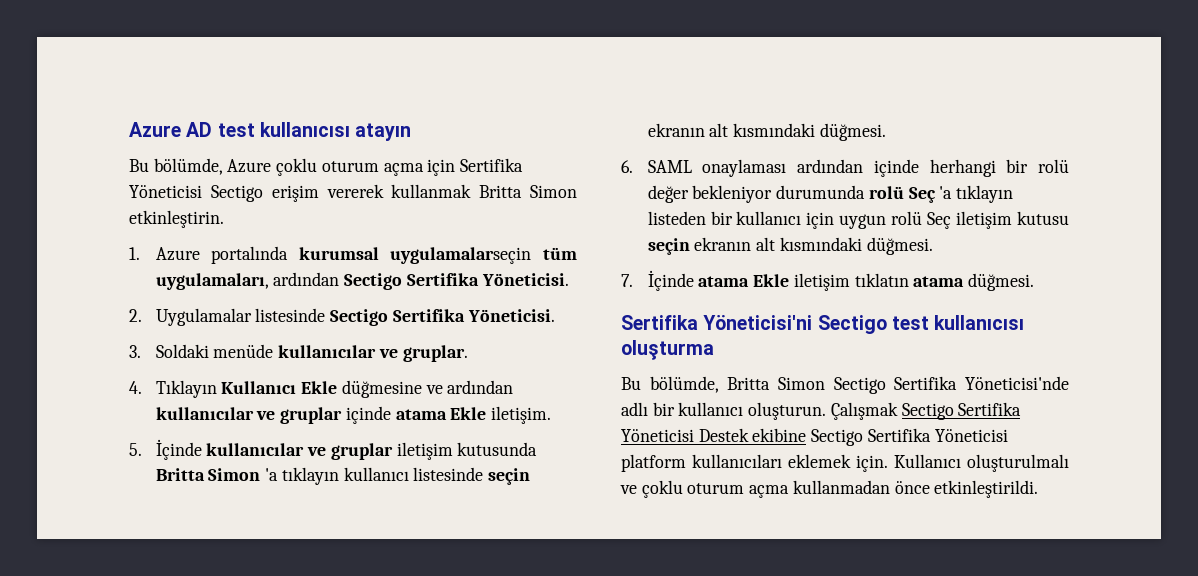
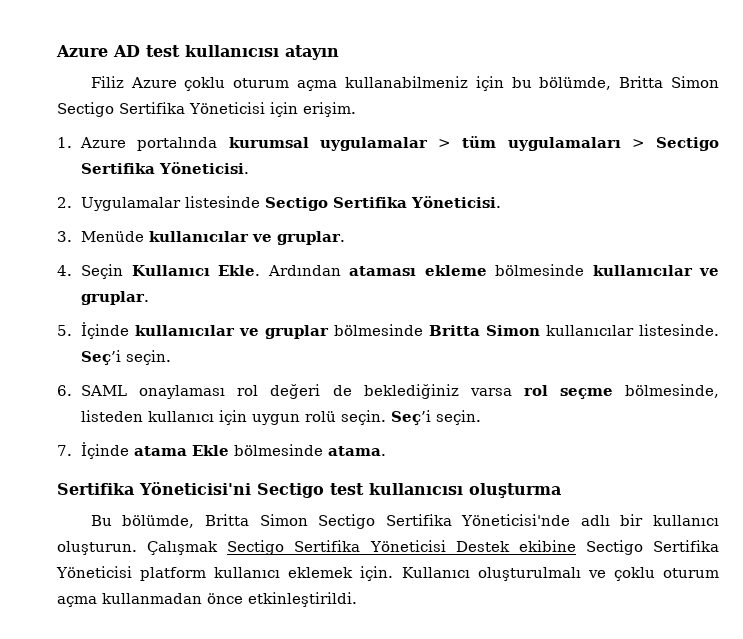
- Bu bölümde, Azure çoklu oturum açma için Sertifika Yöneticisi Sectigo erişim vererek kullanmak Britta Simon etkinleştirin.
+ Filiz Azure çoklu oturum açma kullanabilmeniz için bu bölümde, Britta Simon Sectigo Sertifika Yöneticisi için erişim.
- 1. Azure portalında kurumsal uygulamalarseçin tüm uygulamaları, ardından Sectigo Sertifika Yöneticisi.
+ 1. Azure portalında kurumsal uygulamalar > tüm uygulamaları > Sectigo Sertifika Yöneticisi.
- 3. Soldaki menüde kullanıcılar ve gruplar.
+ 3. Menüde kullanıcılar ve gruplar.
- 4. Tıklayın Kullanıcı Ekle düğmesine ve ardından kullanıcılar ve gruplar içinde atama Ekle iletişim.
+ 4. Seçin Kullanıcı Ekle. Ardından ataması ekleme bölmesinde kullanıcılar ve gruplar.
- 5. İçinde kullanıcılar ve gruplar iletişim kutusunda Britta Simon 'a tıklayın kullanıcı listesinde seçin ekranın alt kısmındaki düğmesi.
- 6. SAML onaylaması ardından içinde herhangi bir rolü değer bekleniyor durumunda rolü Seç 'a tıklayın listeden bir kullanıcı için uygun rolü Seç iletişim kutusu seçin ekranın alt kısmındaki düğmesi.
+ 5. İçinde kullanıcılar ve gruplar bölmesinde Britta Simon kullanıcılar listesinde. Seç’i seçin.
+ 6. SAML onaylaması rol değeri de beklediğiniz varsa rol seçme bölmesinde, listeden kullanıcı için uygun rolü seçin. Seç’i seçin.
- 7. İçinde atama Ekle iletişim tıklatın atama düğmesi.
+ 7. İçinde atama Ekle bölmesinde atama.
- Çalışmak Sectigo Sertifika Yöneticisi Destek ekibine Sectigo Sertifika Yöneticisi platform kullanıcıları eklemek için.
+ Çalışmak Sectigo Sertifika Yöneticisi Destek ekibine Sectigo Sertifika Yöneticisi platform kullanıcı eklemek için.

